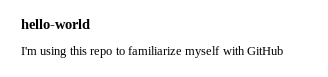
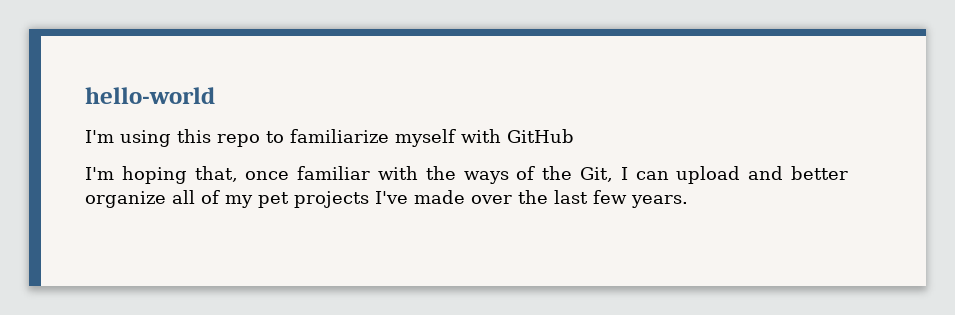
+ I'm hoping that, once familiar with the ways of the Git, I can upload and better organize all of my pet projects I've made over the last few years.

